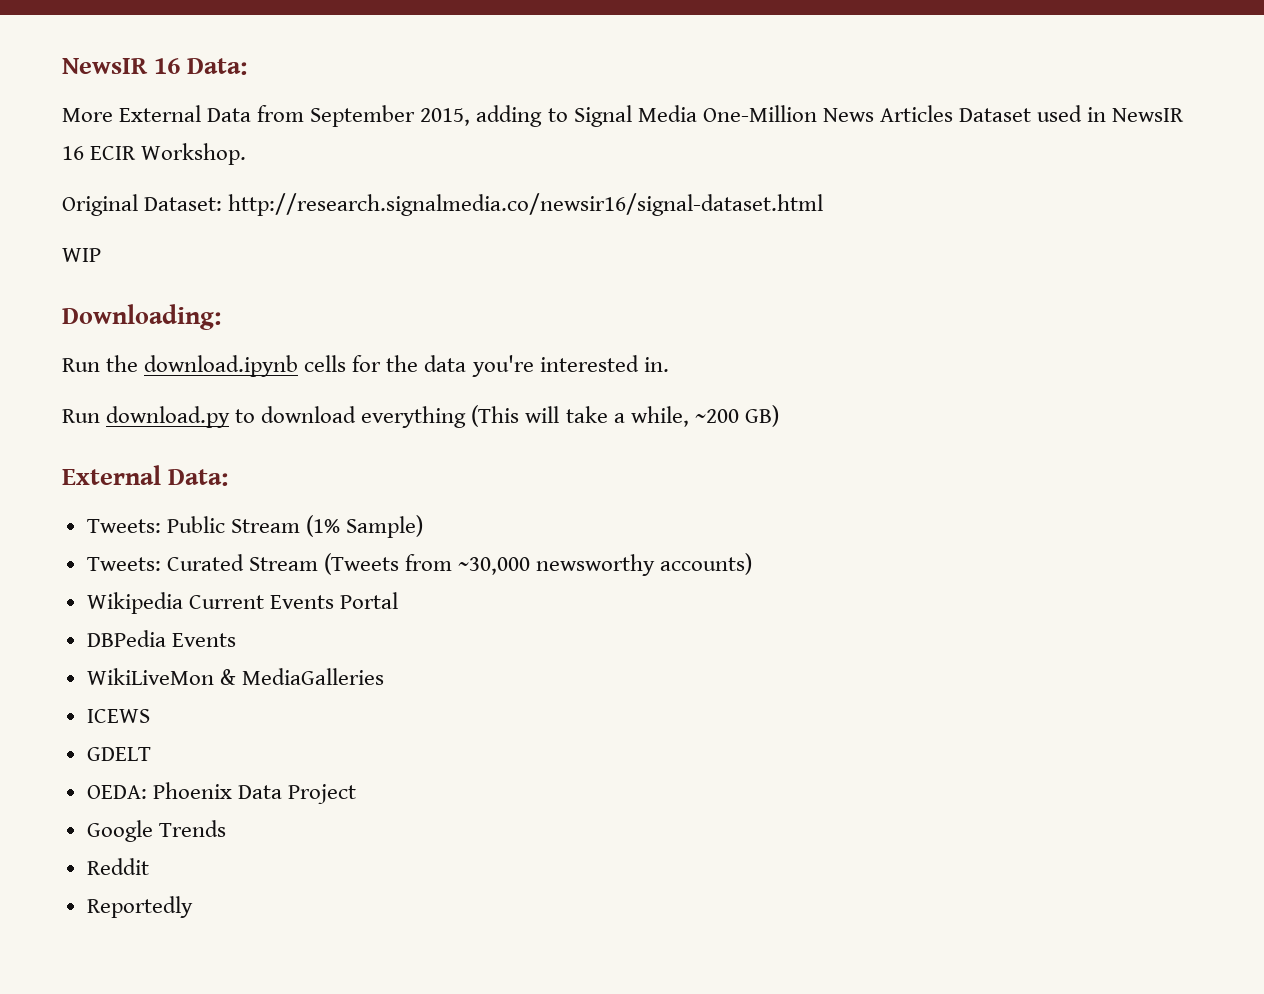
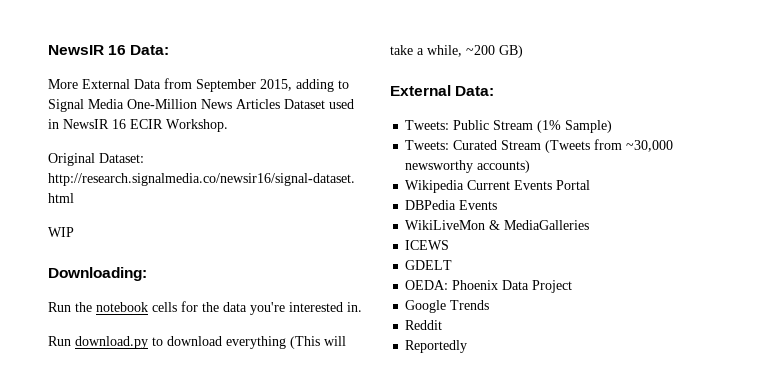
- Run the download.ipynb cells for the data you're interested in.
+ Run the notebook cells for the data you're interested in.

